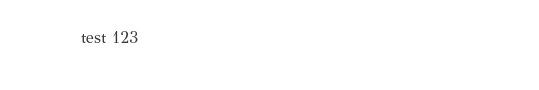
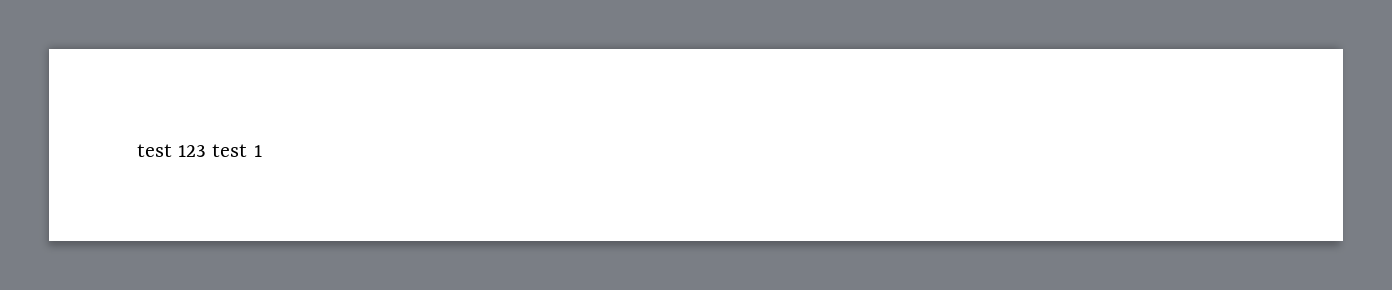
- test 123
+ test 123 test 1

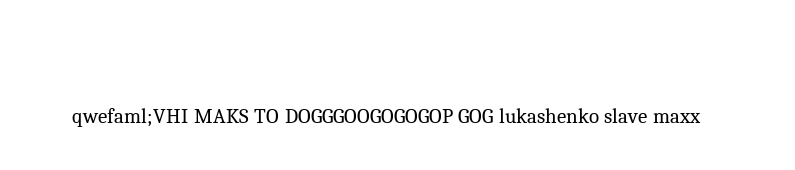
- test 123 test 1
+ qwefaml;VHI MAKS TO DOGGGOOGOGOGOP GOG lukashenko slave maxx

